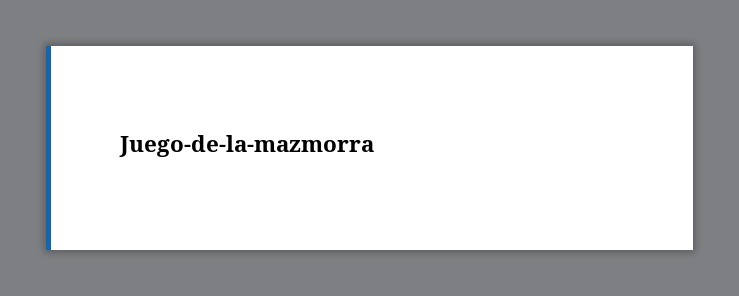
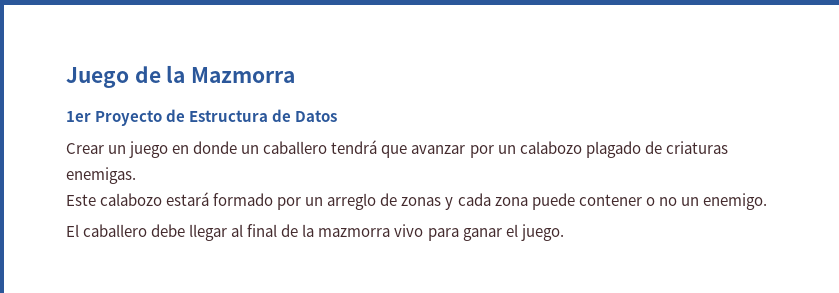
- Juego-de-la-mazmorra
+ Juego de la Mazmorra
+ 1er Proyecto de Estructura de Datos
+ Crear un juego en donde un caballero tendrá que avanzar por un calabozo plagado de criaturas enemigas.
+ Este calabozo estará formado por un arreglo de zonas y cada zona puede contener o no un enemigo.
+ El caballero debe llegar al final de la mazmorra vivo para ganar el juego.

